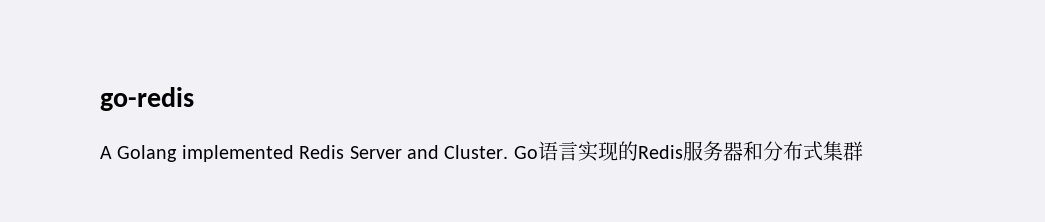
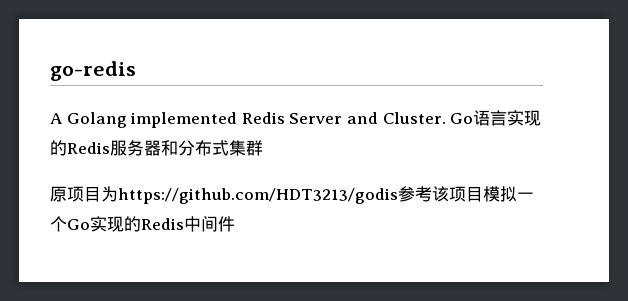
+ 原项目为https://github.com/HDT3213/godis参考该项目模拟一个Go实现的Redis中间件

